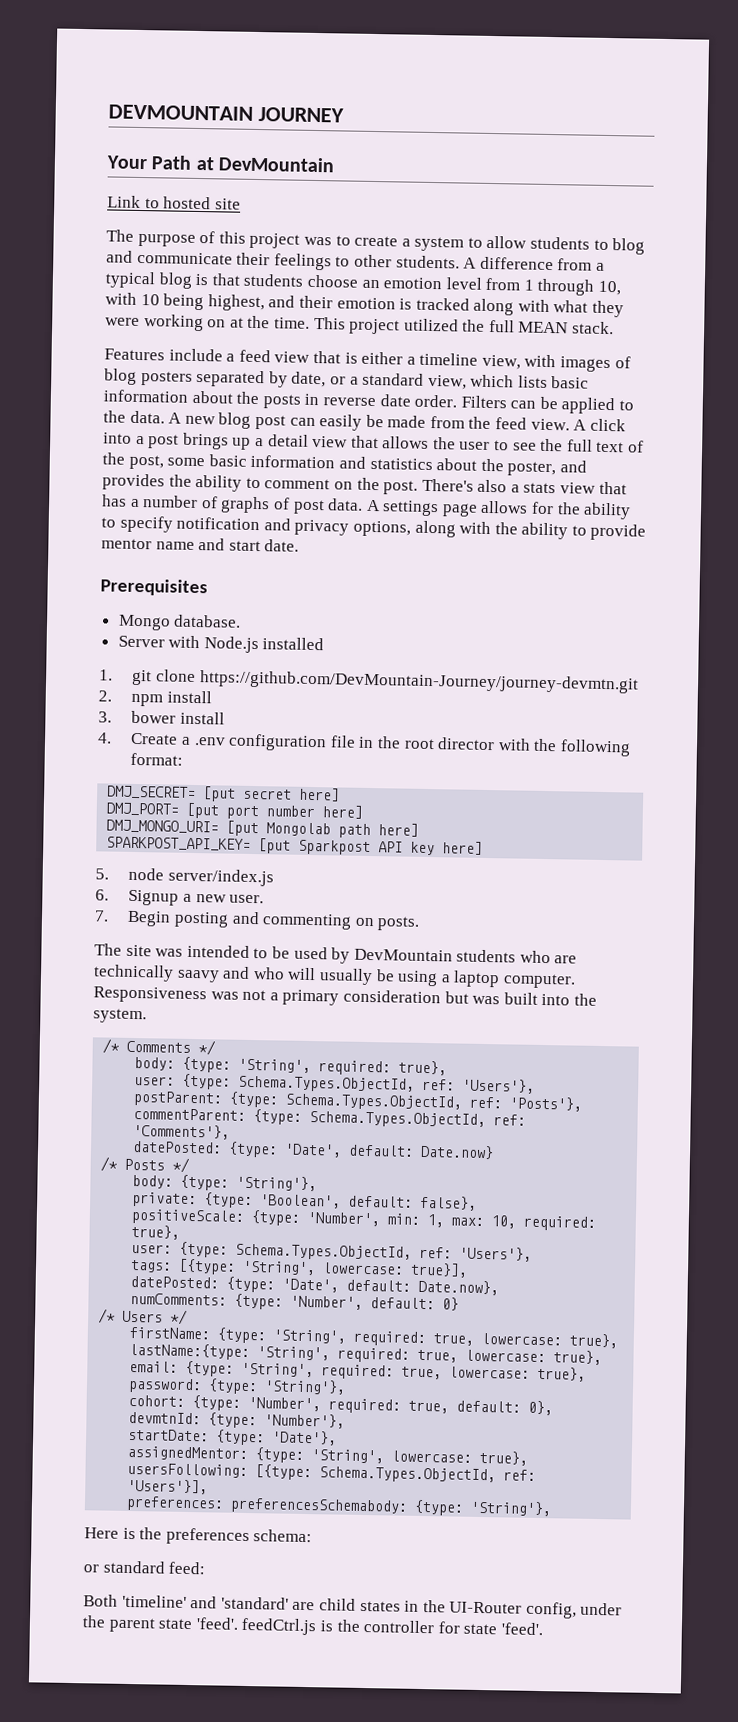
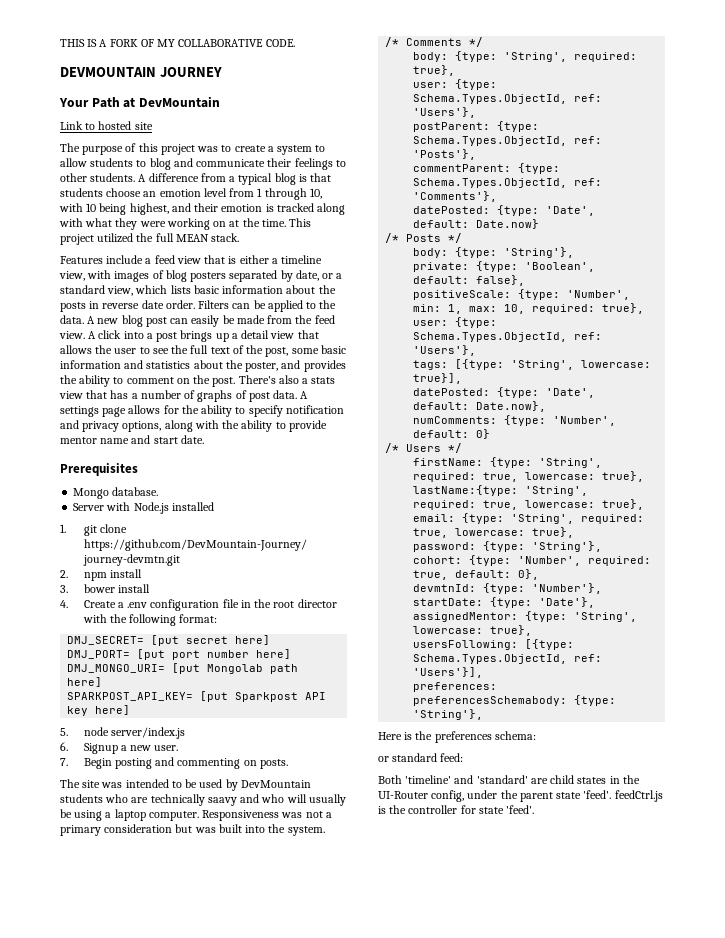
+ THIS IS A FORK OF MY COLLABORATIVE CODE.

